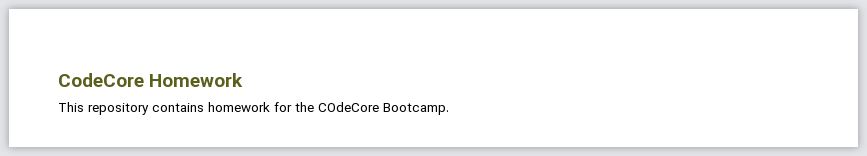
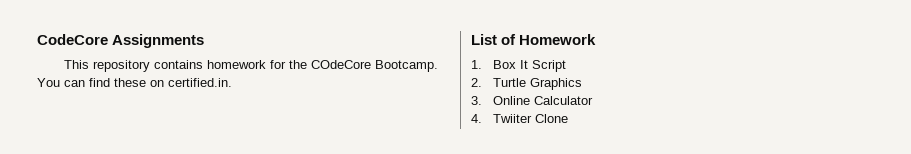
- CodeCore Homework
+ CodeCore Assignments
+ You can find these on certified.in.
+ List of Homework
+ 1. Box It Script
+ 2. Turtle Graphics
+ 3. Online Calculator
+ 4. Twiiter Clone

